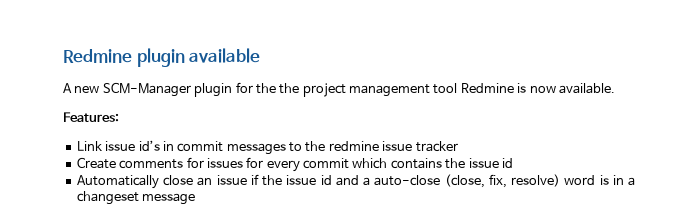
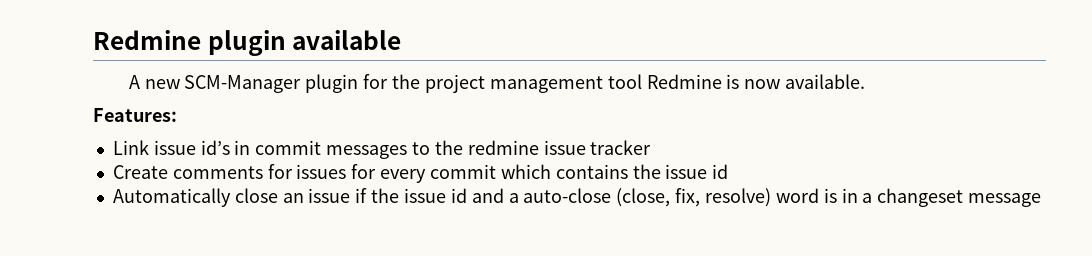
- A new SCM-Manager plugin for the the project management tool Redmine is now available.
+ A new SCM-Manager plugin for the project management tool Redmine is now available.

